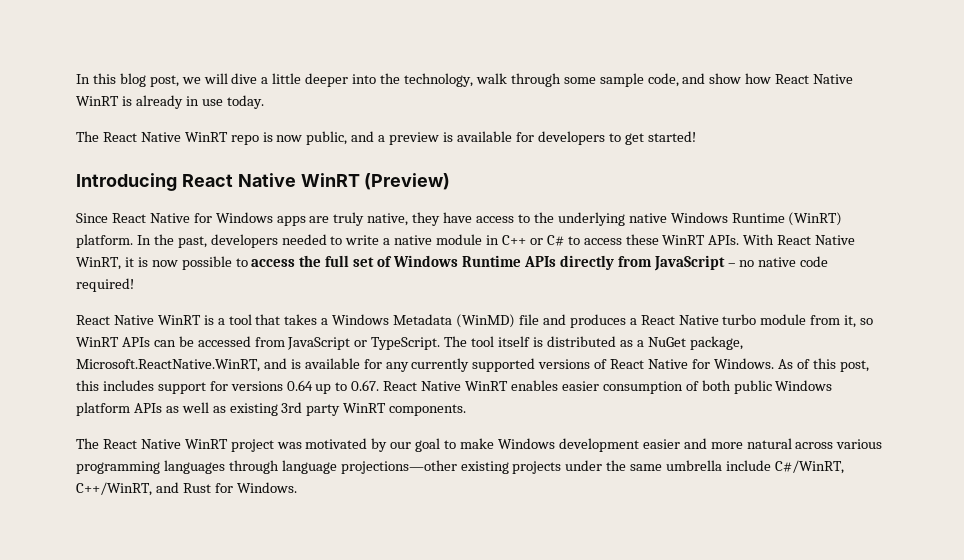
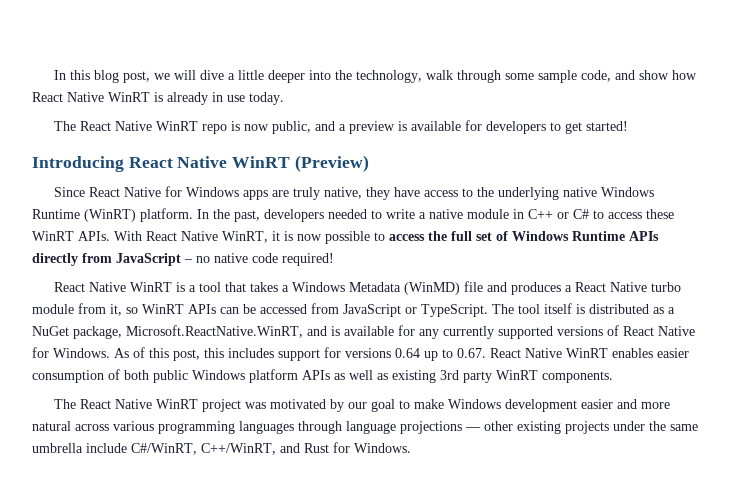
- The React Native WinRT project was motivated by our goal to make Windows development easier and more natural across various programming languages through language projections—other existing projects under the same umbrella include C#/WinRT, C++/WinRT, and Rust for Windows.
+ The React Native WinRT project was motivated by our goal to make Windows development easier and more natural across various programming languages through language projections — other existing projects under the same umbrella include C#/WinRT, C++/WinRT, and Rust for Windows.

